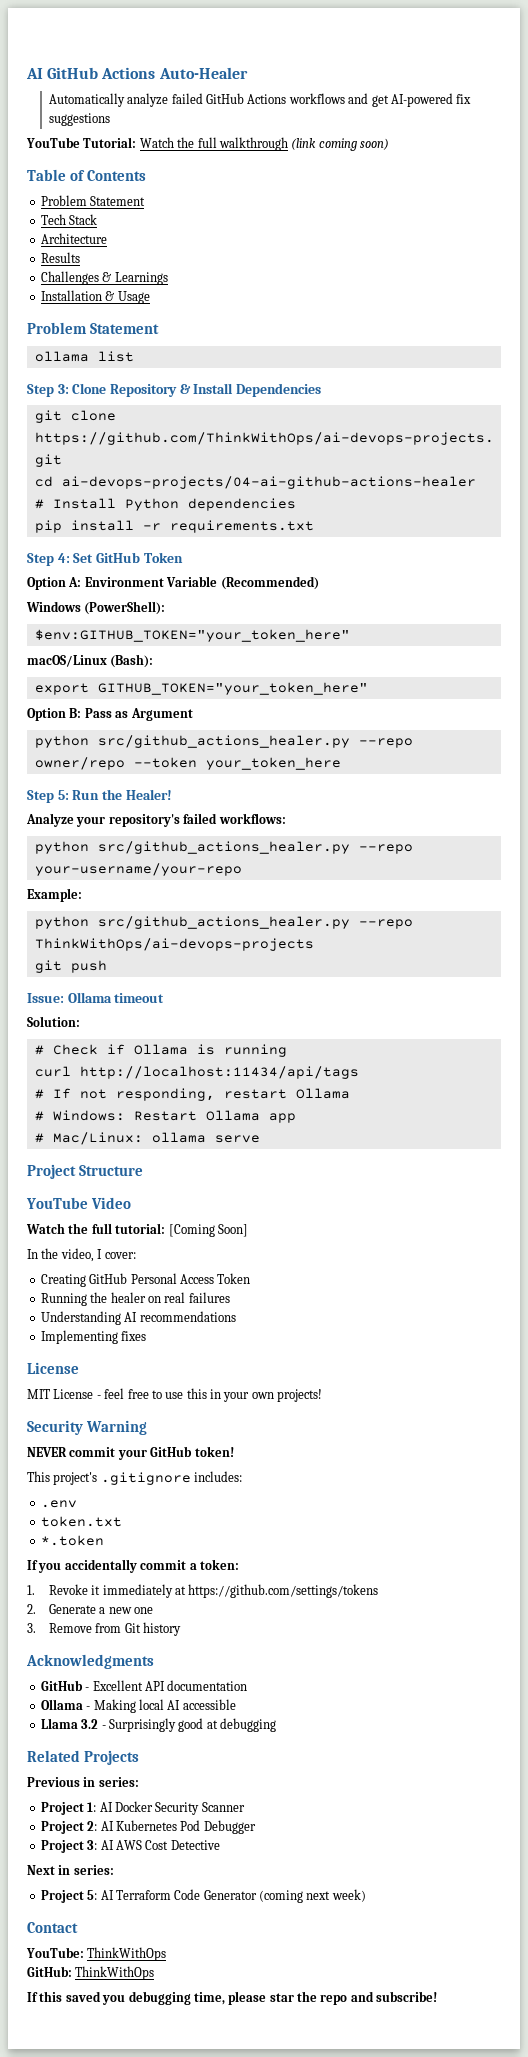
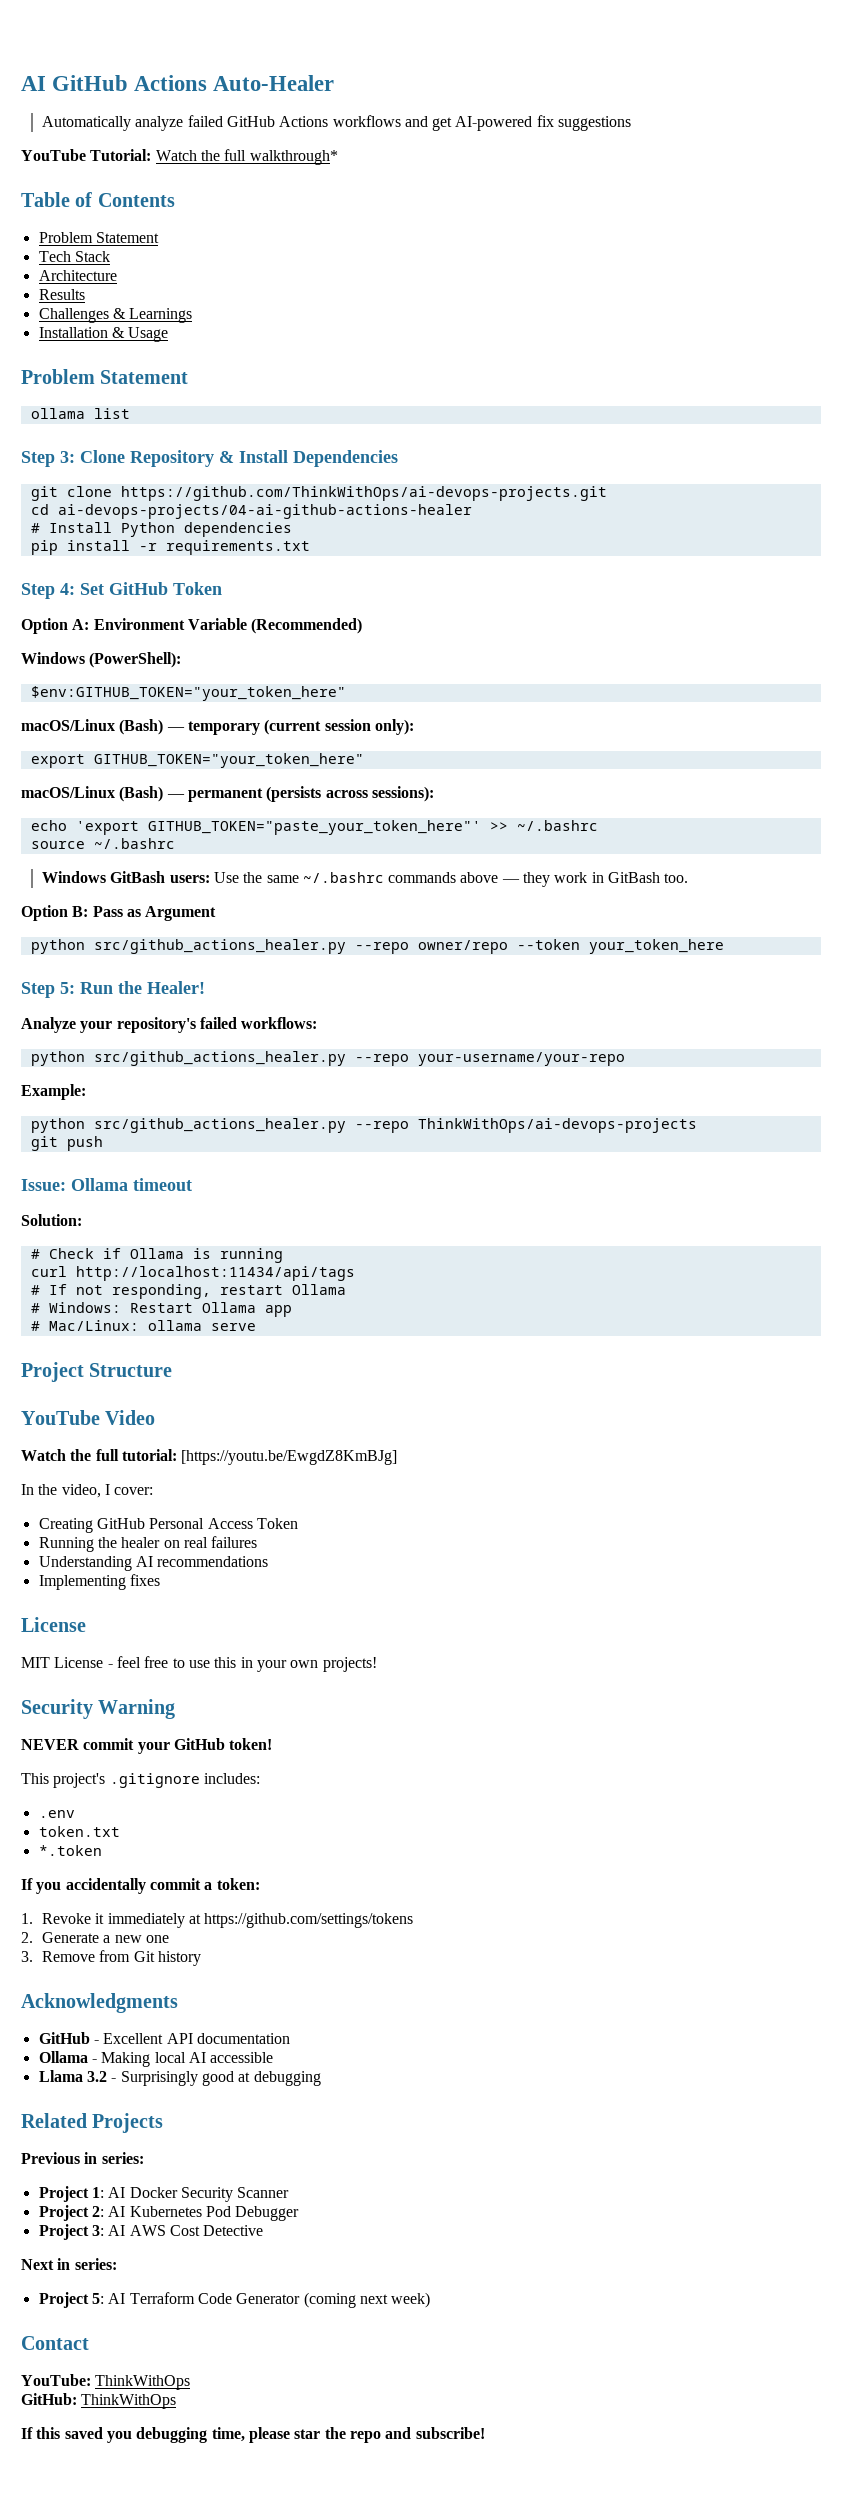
- YouTube Tutorial: Watch the full walkthrough (link coming soon)
+ YouTube Tutorial: Watch the full walkthrough*
- macOS/Linux (Bash):
+ macOS/Linux (Bash) — temporary (current session only):
  export GITHUB_TOKEN="your_token_here"
+ macOS/Linux (Bash) — permanent (persists across sessions):
+ echo 'export GITHUB_TOKEN="paste_your_token_here"' >> ~/.bashrc
+ source ~/.bashrc
+ Windows GitBash users: Use the same ~/.bashrc commands above — they work in GitBash too.
- Watch the full tutorial: [Coming Soon]
+ Watch the full tutorial: [https://youtu.be/EwgdZ8KmBJg]

